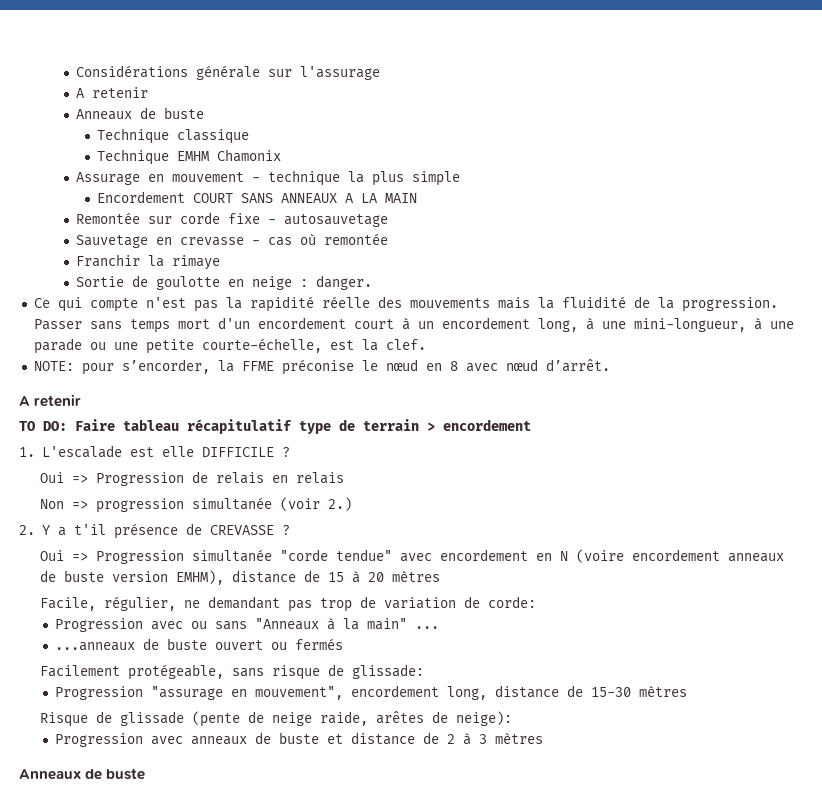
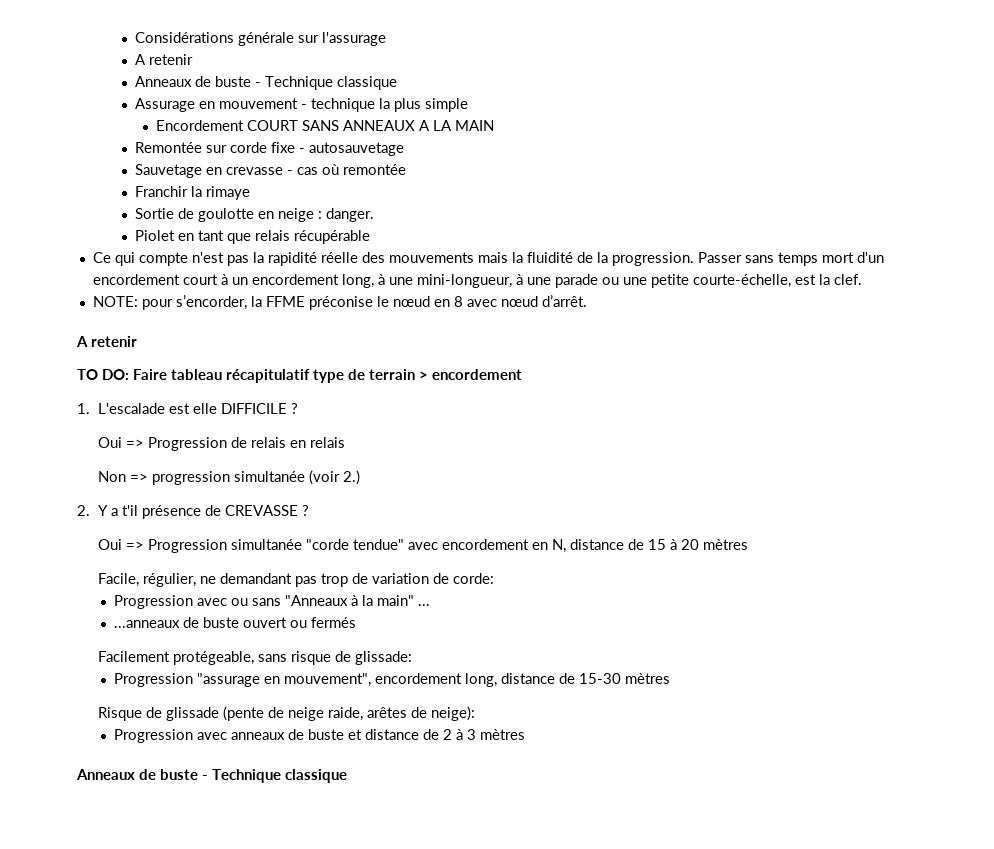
  Considérations générale sur l'assurage
  A retenir
- Anneaux de buste
- Technique classique
- Technique EMHM Chamonix
+ Anneaux de buste - Technique classique
+ Piolet en tant que relais récupérable
- Oui => Progression simultanée "corde tendue" avec encordement en N (voire encordement anneaux de buste version EMHM), distance de 15 à 20 mètres
+ Oui => Progression simultanée "corde tendue" avec encordement en N, distance de 15 à 20 mètres
  Progression avec anneaux de buste et distance de 2 à 3 mètres
- Anneaux de buste
+ Anneaux de buste - Technique classique

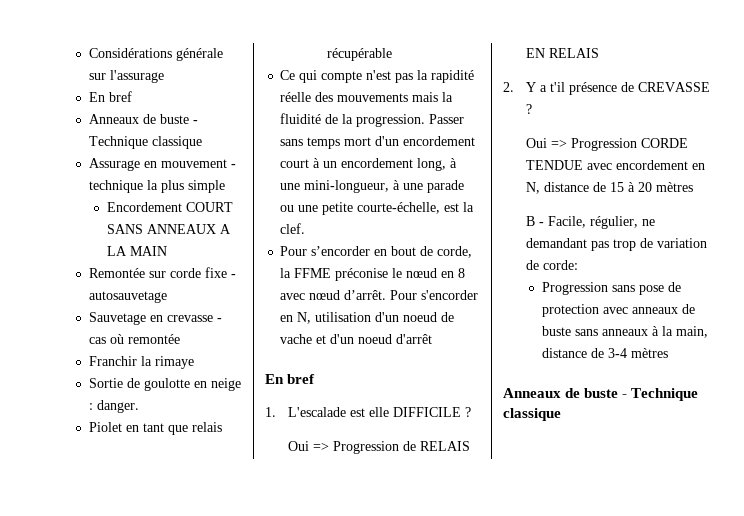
  Considérations générale sur l'assurage
- A retenir
+ En bref
- NOTE: pour s’encorder, la FFME préconise le nœud en 8 avec nœud d’arrêt.
- A retenir
- TO DO: Faire tableau récapitulatif type de terrain > encordement
+ Pour s’encorder en bout de corde, la FFME préconise le nœud en 8 avec nœud d’arrêt. Pour s'encorder en N, utilisation d'un noeud de vache et d'un noeud d'arrêt
+ En bref
- Oui => Progression de relais en relais
- Non => progression simultanée (voir 2.)
+ Oui => Progression de RELAIS EN RELAIS
- Oui => Progression simultanée "corde tendue" avec encordement en N, distance de 15 à 20 mètres
+ Oui => Progression CORDE TENDUE avec encordement en N, distance de 15 à 20 mètres
- Facile, régulier, ne demandant pas trop de variation de corde:
+ B - Facile, régulier, ne demandant pas trop de variation de corde:
- Progression avec ou sans "Anneaux à la main" ...
- ...anneaux de buste ouvert ou fermés
- Facilement protégeable, sans risque de glissade:
- Progression "assurage en mouvement", encordement long, distance de 15-30 mètres
- Risque de glissade (pente de neige raide, arêtes de neige):
- Progression avec anneaux de buste et distance de 2 à 3 mètres
+ Progression sans pose de protection avec anneaux de buste sans anneaux à la main, distance de 3-4 mètres

